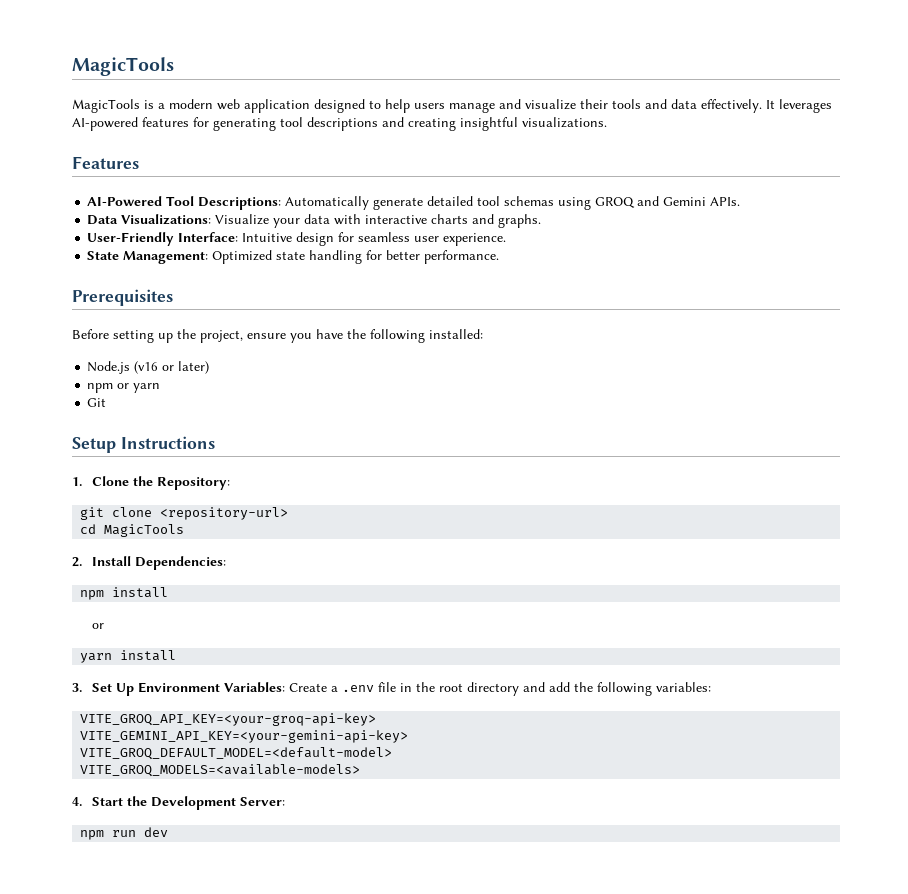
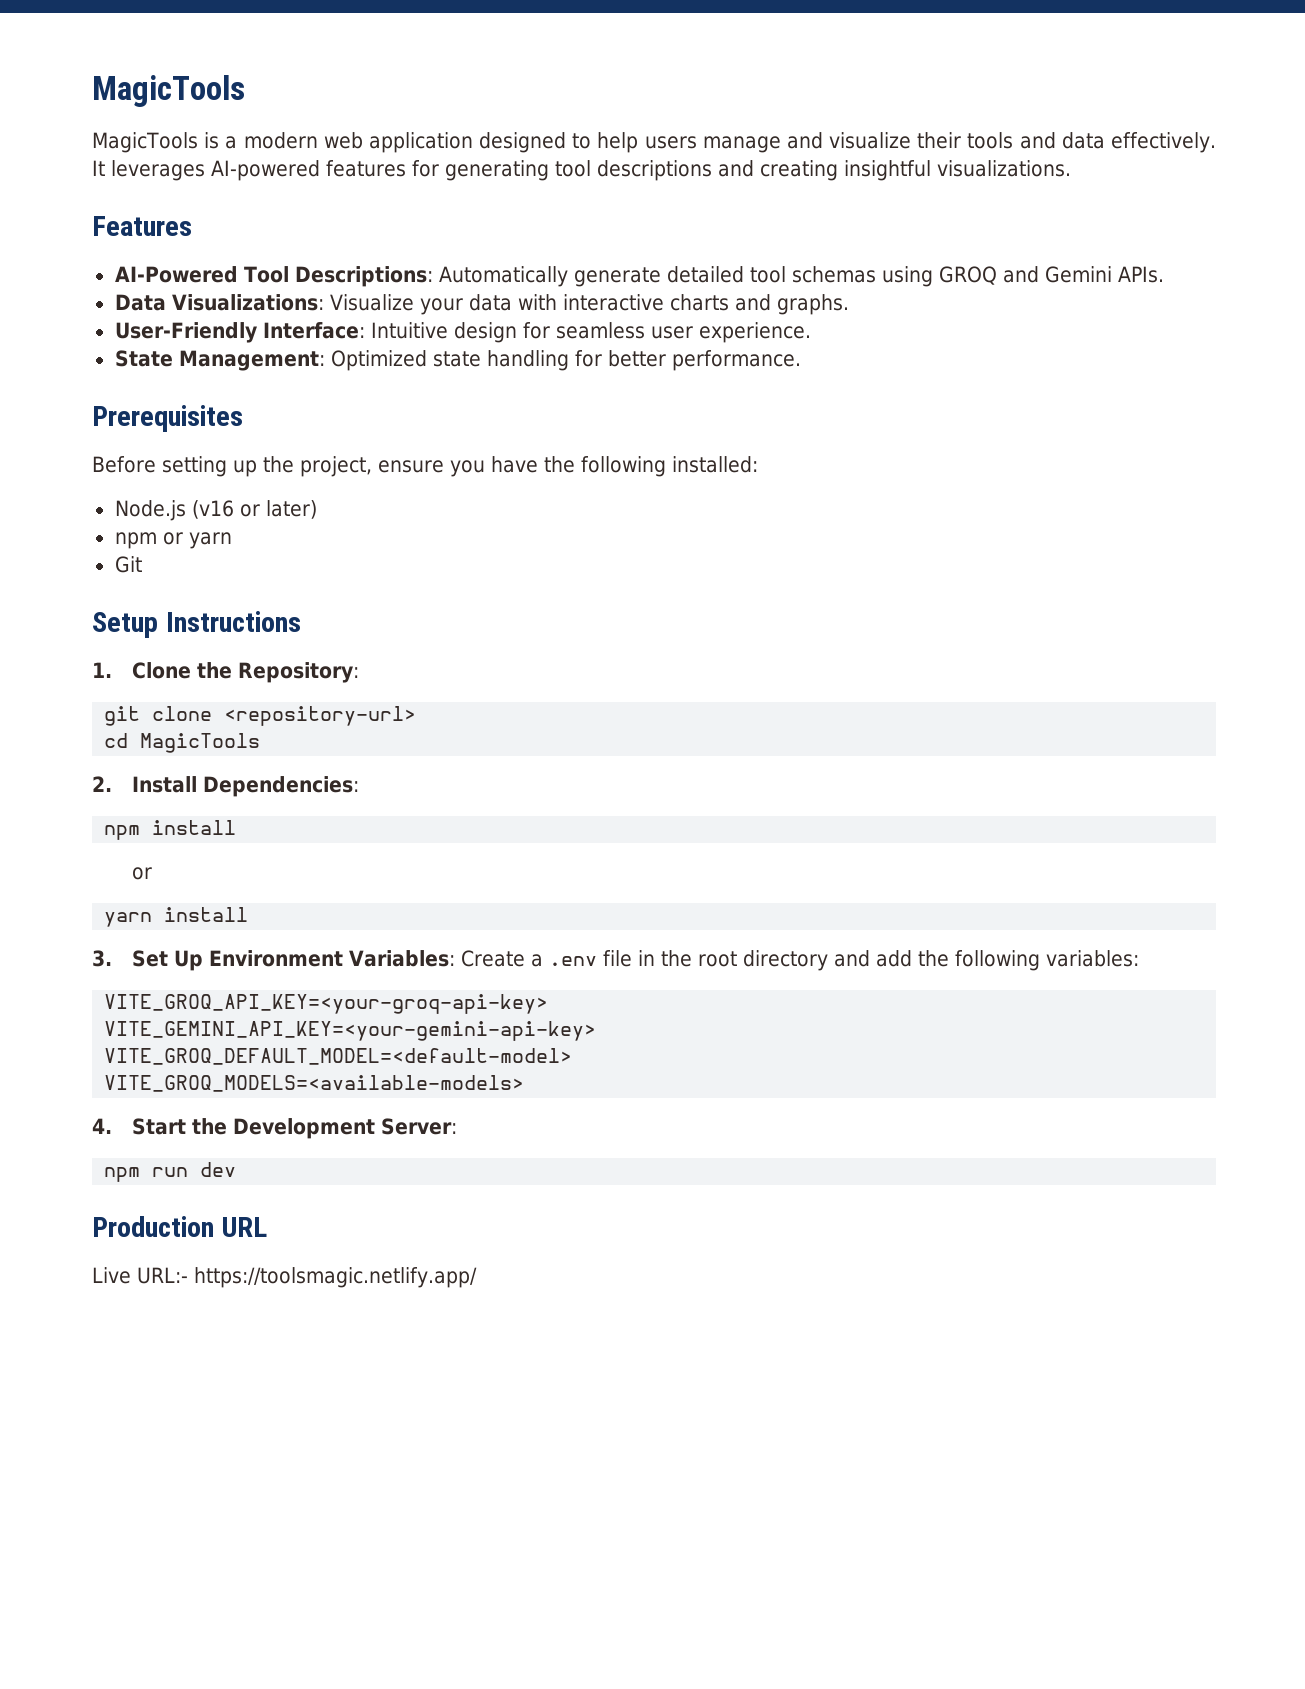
+ Production URL
+ Live URL:- https://toolsmagic.netlify.app/

